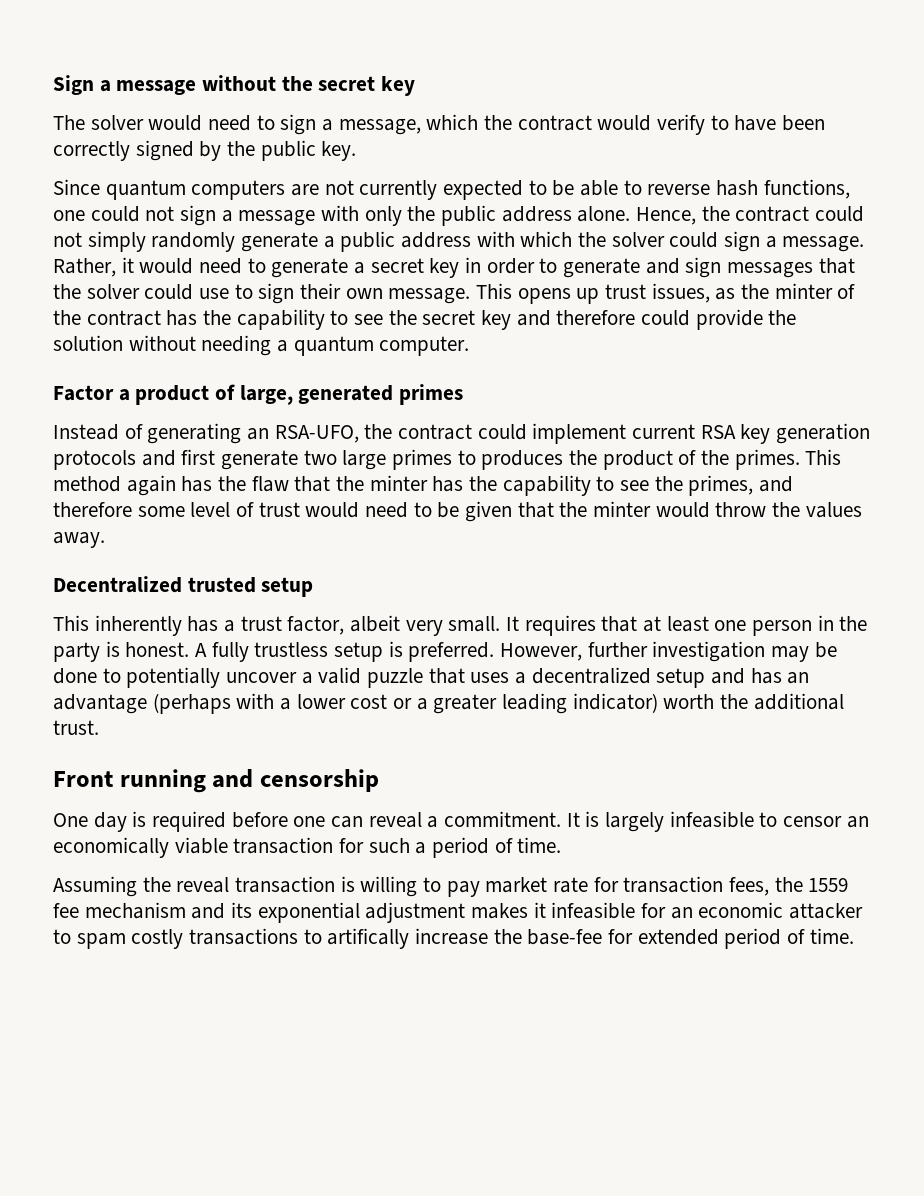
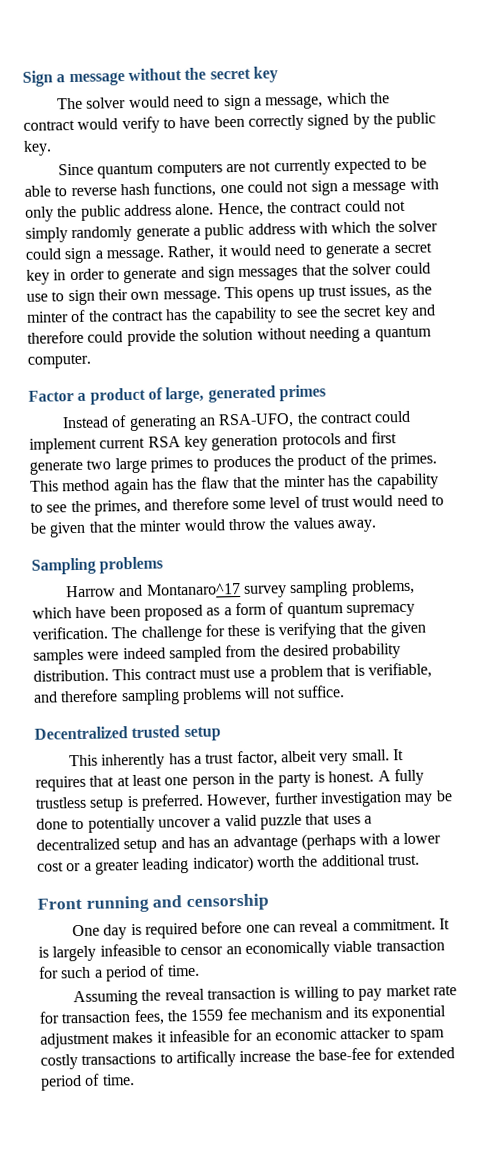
+ Sampling problems
+ Harrow and Montanaro^17 survey sampling problems, which have been proposed as a form of quantum supremacy verification. The challenge for these is verifying that the given samples were indeed sampled from the desired probability distribution. This contract must use a problem that is verifiable, and therefore sampling problems will not suffice.

